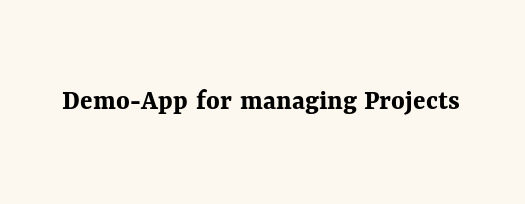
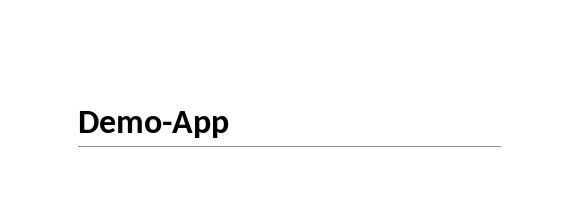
- Demo-App for managing Projects
+ Demo-App

